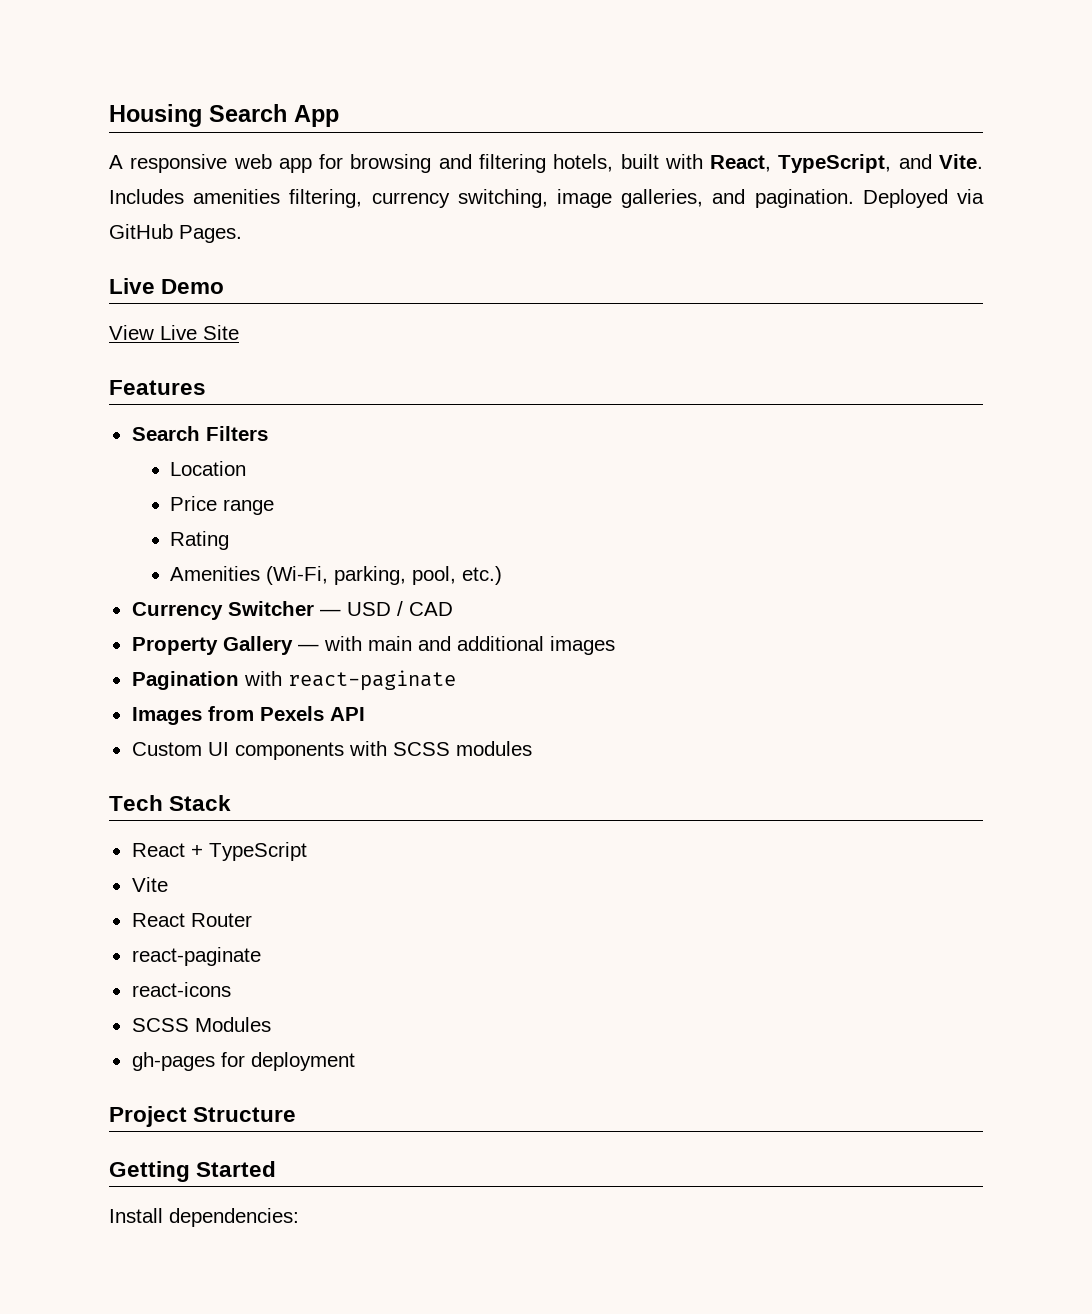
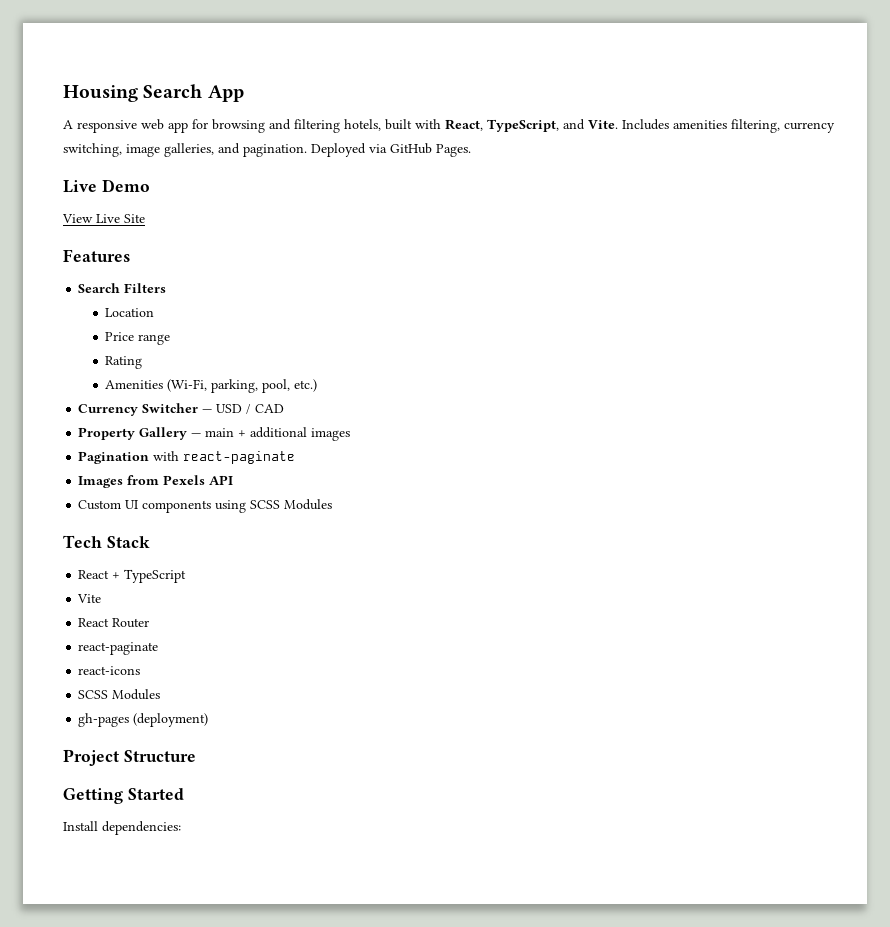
- Property Gallery — with main and additional images
+ Property Gallery — main + additional images
- Custom UI components with SCSS modules
+ Custom UI components using SCSS Modules
- gh-pages for deployment
+ gh-pages (deployment)

